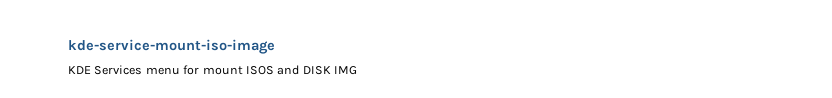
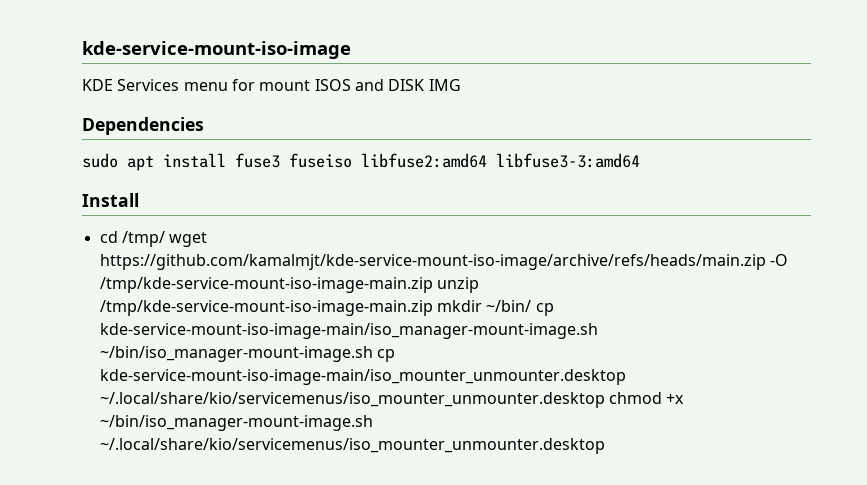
+ Dependencies
+ sudo apt install fuse3 fuseiso libfuse2:amd64 libfuse3-3:amd64
+ Install
+ cd /tmp/ wget https://github.com/kamalmjt/kde-service-mount-iso-image/archive/refs/heads/main.zip -O /tmp/kde-service-mount-iso-image-main.zip unzip /tmp/kde-service-mount-iso-image-main.zip mkdir ~/bin/ cp kde-service-mount-iso-image-main/iso_manager-mount-image.sh ~/bin/iso_manager-mount-image.sh cp kde-service-mount-iso-image-main/iso_mounter_unmounter.desktop ~/.local/share/kio/servicemenus/iso_mounter_unmounter.desktop chmod +x ~/bin/iso_manager-mount-image.sh ~/.local/share/kio/servicemenus/iso_mounter_unmounter.desktop

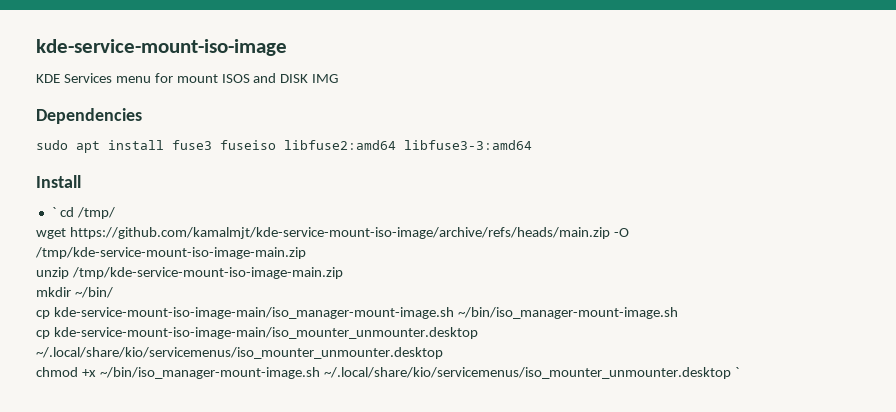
- cd /tmp/ wget https://github.com/kamalmjt/kde-service-mount-iso-image/archive/refs/heads/main.zip -O /tmp/kde-service-mount-iso-image-main.zip unzip /tmp/kde-service-mount-iso-image-main.zip mkdir ~/bin/ cp kde-service-mount-iso-image-main/iso_manager-mount-image.sh ~/bin/iso_manager-mount-image.sh cp kde-service-mount-iso-image-main/iso_mounter_unmounter.desktop ~/.local/share/kio/servicemenus/iso_mounter_unmounter.desktop chmod +x ~/bin/iso_manager-mount-image.sh ~/.local/share/kio/servicemenus/iso_mounter_unmounter.desktop
+ ` cd /tmp/
+ wget https://github.com/kamalmjt/kde-service-mount-iso-image/archive/refs/heads/main.zip -O /tmp/kde-service-mount-iso-image-main.zip
+ unzip /tmp/kde-service-mount-iso-image-main.zip
+ mkdir ~/bin/
+ cp kde-service-mount-iso-image-main/iso_manager-mount-image.sh ~/bin/iso_manager-mount-image.sh
+ cp kde-service-mount-iso-image-main/iso_mounter_unmounter.desktop ~/.local/share/kio/servicemenus/iso_mounter_unmounter.desktop
+ chmod +x ~/bin/iso_manager-mount-image.sh ~/.local/share/kio/servicemenus/iso_mounter_unmounter.desktop `

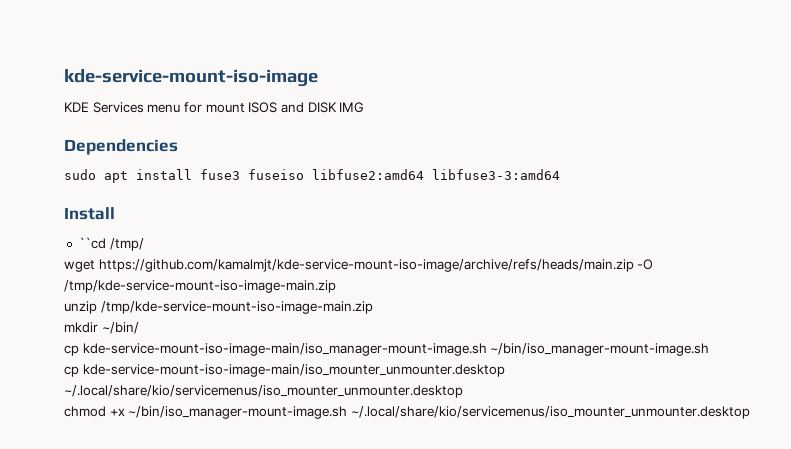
- ` cd /tmp/
+ ``cd /tmp/
- chmod +x ~/bin/iso_manager-mount-image.sh ~/.local/share/kio/servicemenus/iso_mounter_unmounter.desktop `
+ chmod +x ~/bin/iso_manager-mount-image.sh ~/.local/share/kio/servicemenus/iso_mounter_unmounter.desktop

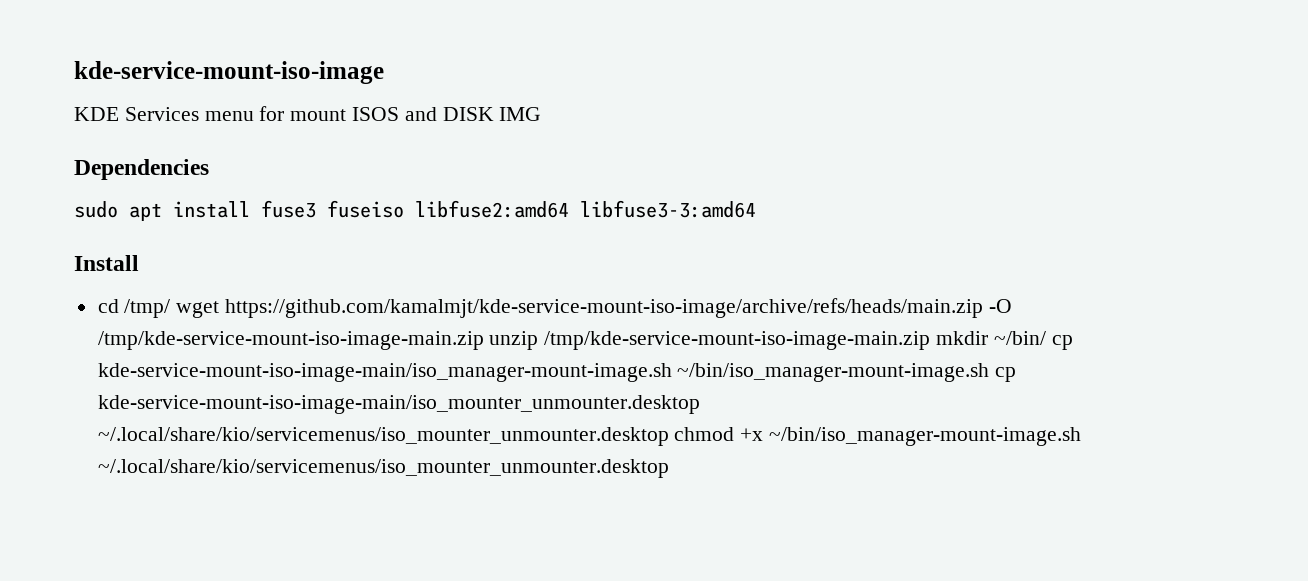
- ``cd /tmp/
- wget https://github.com/kamalmjt/kde-service-mount-iso-image/archive/refs/heads/main.zip -O /tmp/kde-service-mount-iso-image-main.zip
- unzip /tmp/kde-service-mount-iso-image-main.zip
- mkdir ~/bin/
- cp kde-service-mount-iso-image-main/iso_manager-mount-image.sh ~/bin/iso_manager-mount-image.sh
- cp kde-service-mount-iso-image-main/iso_mounter_unmounter.desktop ~/.local/share/kio/servicemenus/iso_mounter_unmounter.desktop
- chmod +x ~/bin/iso_manager-mount-image.sh ~/.local/share/kio/servicemenus/iso_mounter_unmounter.desktop
+ cd /tmp/ wget https://github.com/kamalmjt/kde-service-mount-iso-image/archive/refs/heads/main.zip -O /tmp/kde-service-mount-iso-image-main.zip unzip /tmp/kde-service-mount-iso-image-main.zip mkdir ~/bin/ cp kde-service-mount-iso-image-main/iso_manager-mount-image.sh ~/bin/iso_manager-mount-image.sh cp kde-service-mount-iso-image-main/iso_mounter_unmounter.desktop ~/.local/share/kio/servicemenus/iso_mounter_unmounter.desktop chmod +x ~/bin/iso_manager-mount-image.sh ~/.local/share/kio/servicemenus/iso_mounter_unmounter.desktop

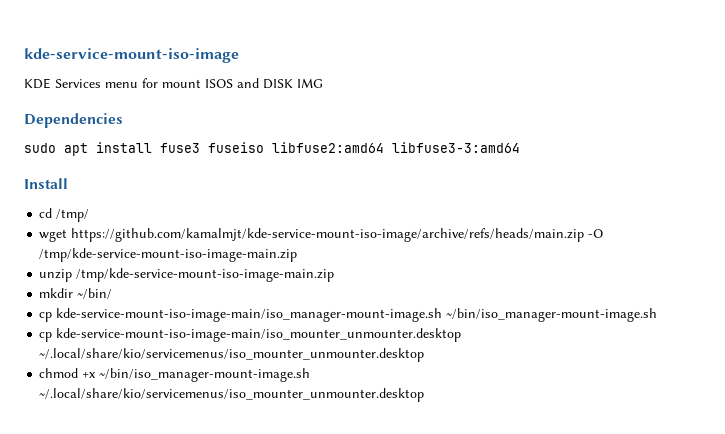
- cd /tmp/ wget https://github.com/kamalmjt/kde-service-mount-iso-image/archive/refs/heads/main.zip -O /tmp/kde-service-mount-iso-image-main.zip unzip /tmp/kde-service-mount-iso-image-main.zip mkdir ~/bin/ cp kde-service-mount-iso-image-main/iso_manager-mount-image.sh ~/bin/iso_manager-mount-image.sh cp kde-service-mount-iso-image-main/iso_mounter_unmounter.desktop ~/.local/share/kio/servicemenus/iso_mounter_unmounter.desktop chmod +x ~/bin/iso_manager-mount-image.sh ~/.local/share/kio/servicemenus/iso_mounter_unmounter.desktop
+ cd /tmp/
+ wget https://github.com/kamalmjt/kde-service-mount-iso-image/archive/refs/heads/main.zip -O /tmp/kde-service-mount-iso-image-main.zip
+ unzip /tmp/kde-service-mount-iso-image-main.zip
+ mkdir ~/bin/
+ cp kde-service-mount-iso-image-main/iso_manager-mount-image.sh ~/bin/iso_manager-mount-image.sh
+ cp kde-service-mount-iso-image-main/iso_mounter_unmounter.desktop ~/.local/share/kio/servicemenus/iso_mounter_unmounter.desktop
+ chmod +x ~/bin/iso_manager-mount-image.sh ~/.local/share/kio/servicemenus/iso_mounter_unmounter.desktop

